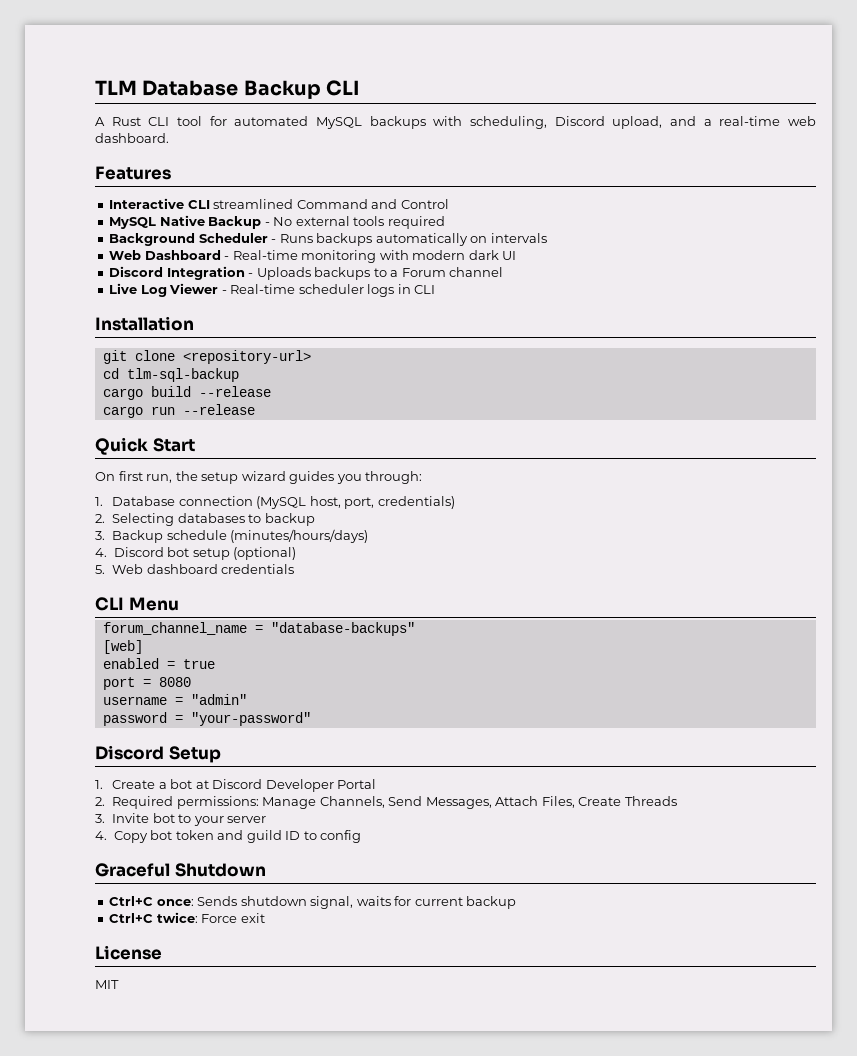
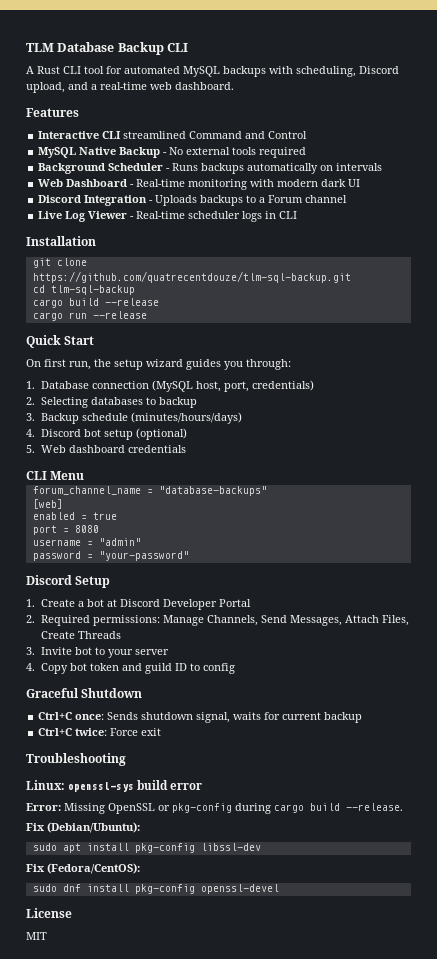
- git clone <repository-url>
+ git clone https://github.com/quatrecentdouze/tlm-sql-backup.git
+ Troubleshooting
+ Linux: openssl-sys build error
+ Error: Missing OpenSSL or pkg-config during cargo build --release.
+ Fix (Debian/Ubuntu):
+ sudo apt install pkg-config libssl-dev
+ Fix (Fedora/CentOS):
+ sudo dnf install pkg-config openssl-devel

